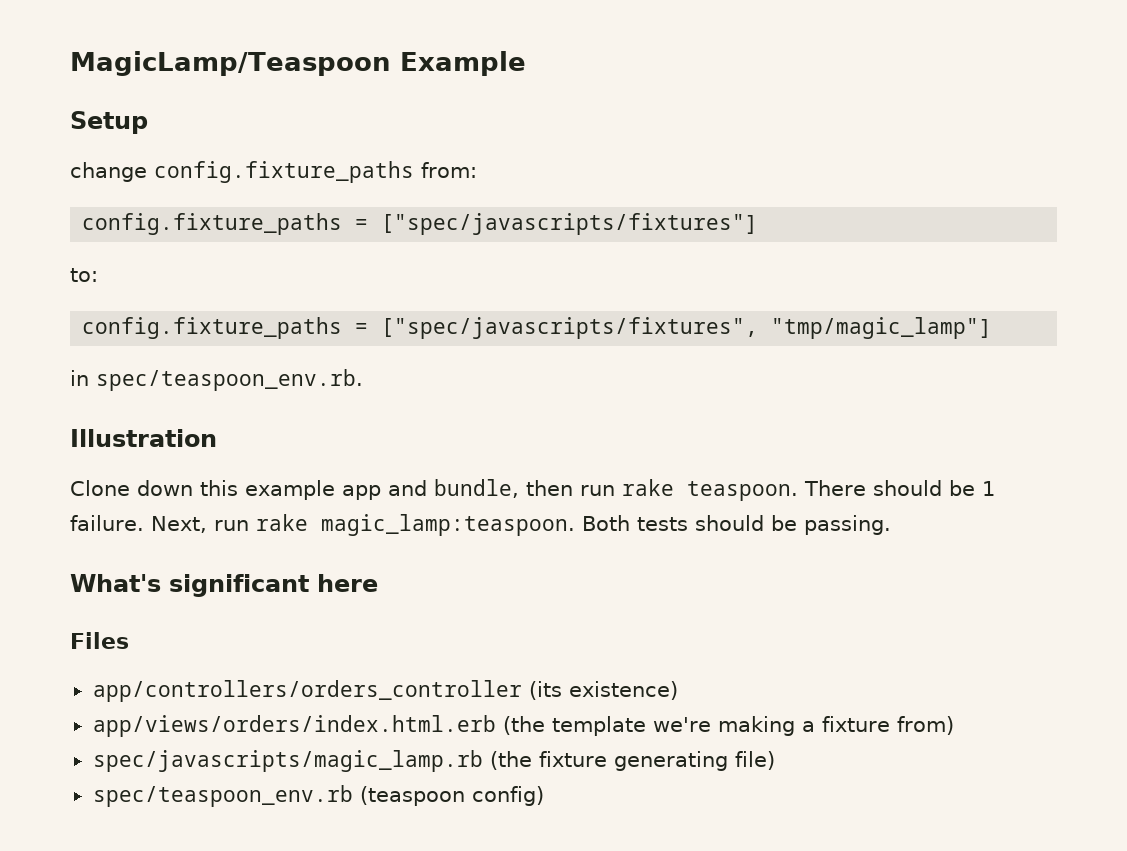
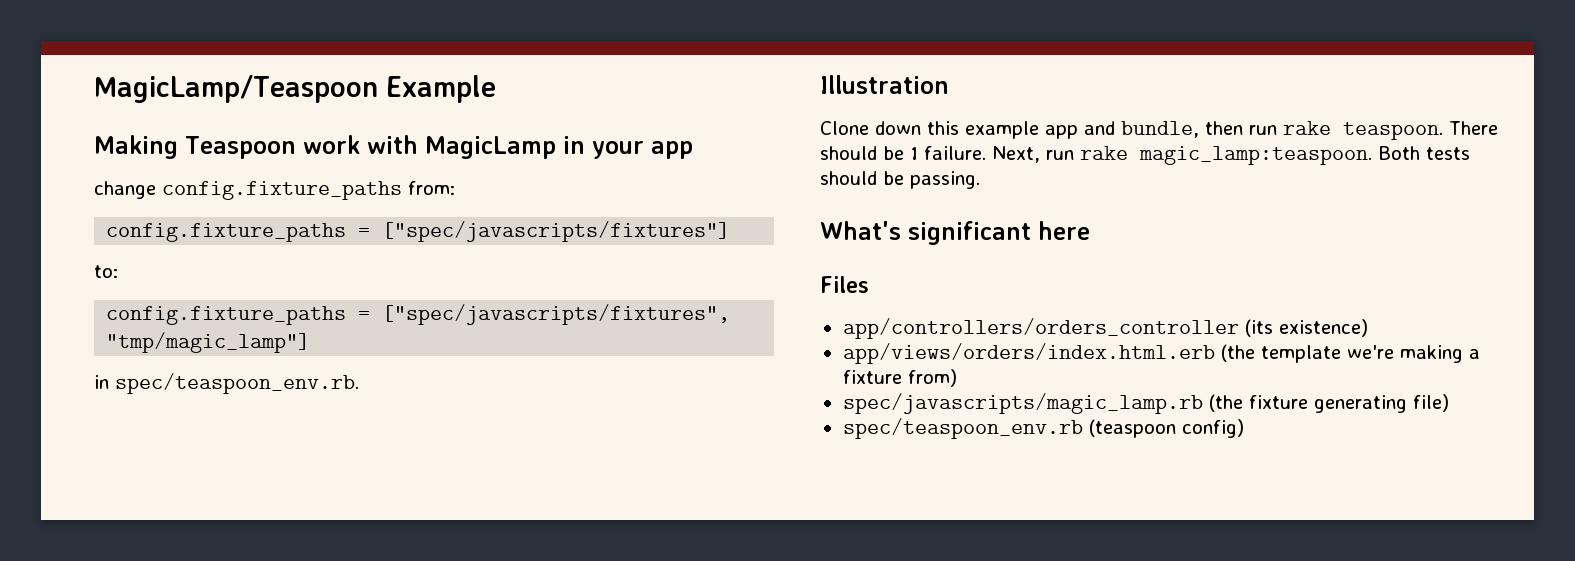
- Setup
+ Making Teaspoon work with MagicLamp in your app

